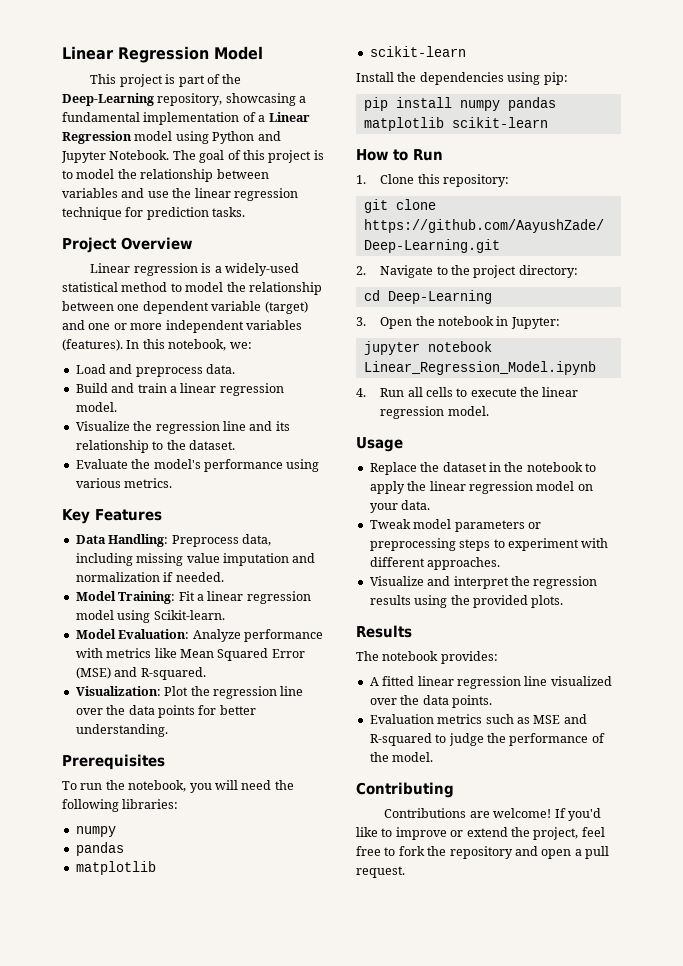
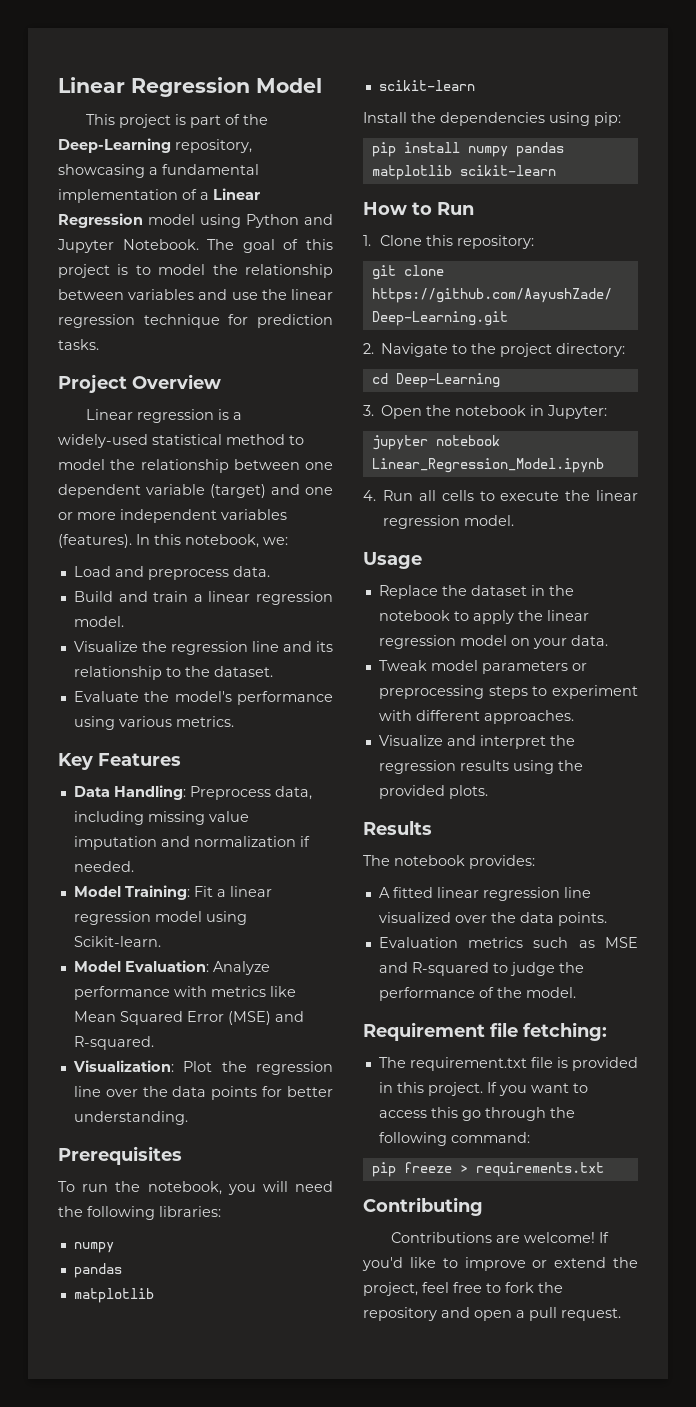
+ Requirement file fetching:
+ The requirement.txt file is provided in this project. If you want to access this go through the following command:
+ pip freeze > requirements.txt

